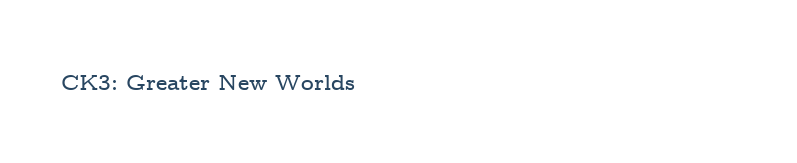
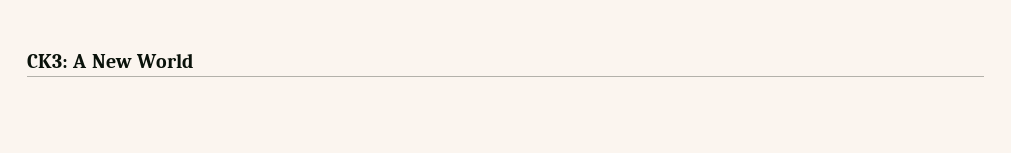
- CK3: Greater New Worlds
+ CK3: A New World

